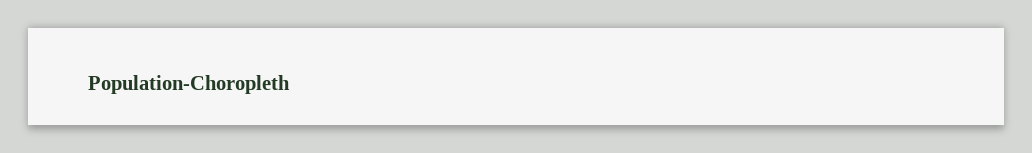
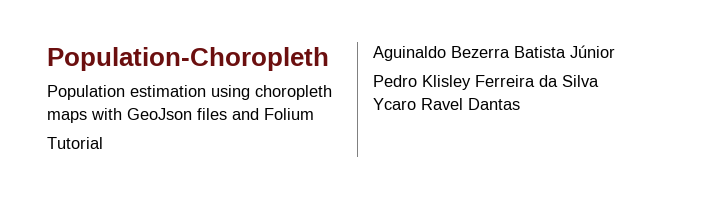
+ Population estimation using choropleth maps with GeoJson files and Folium
+ Tutorial
+ Aguinaldo Bezerra Batista Júnior
+ Pedro Klisley Ferreira da Silva
+ Ycaro Ravel Dantas

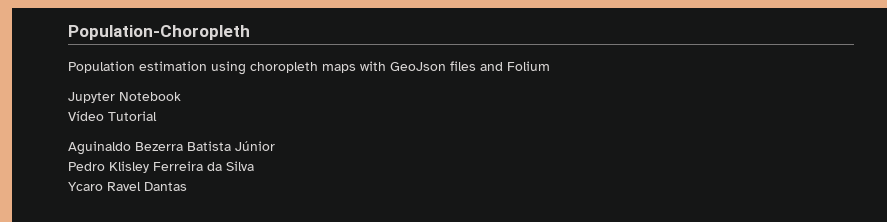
- Tutorial
+ Jupyter Notebook
+ Vídeo Tutorial

